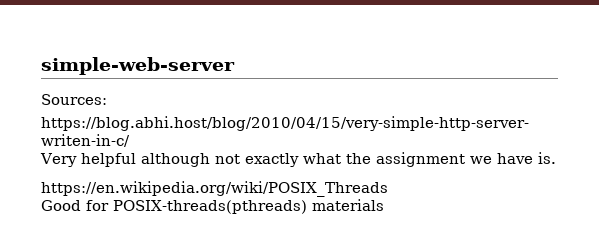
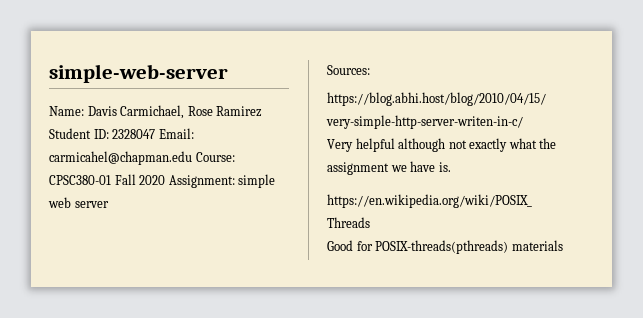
+ Name: Davis Carmichael, Rose Ramirez Student ID: 2328047 Email: carmicahel@chapman.edu Course: CPSC380-01 Fall 2020 Assignment: simple web server

